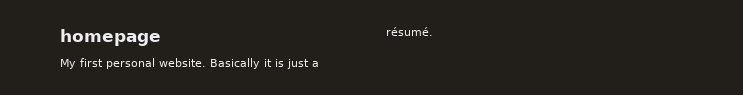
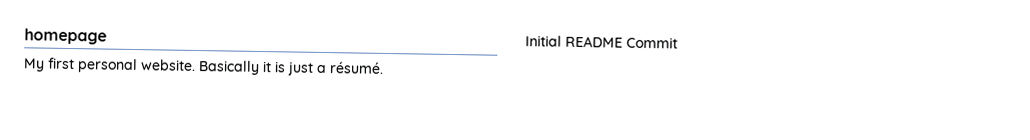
+ Initial README Commit

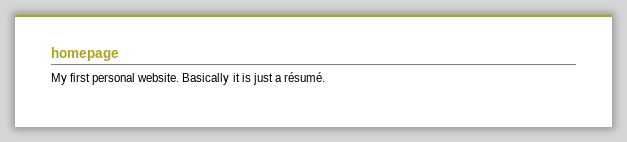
- Initial README Commit

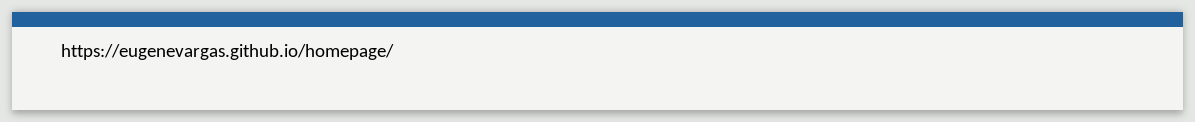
- homepage
- My first personal website. Basically it is just a résumé.
+ https://eugenevargas.github.io/homepage/

